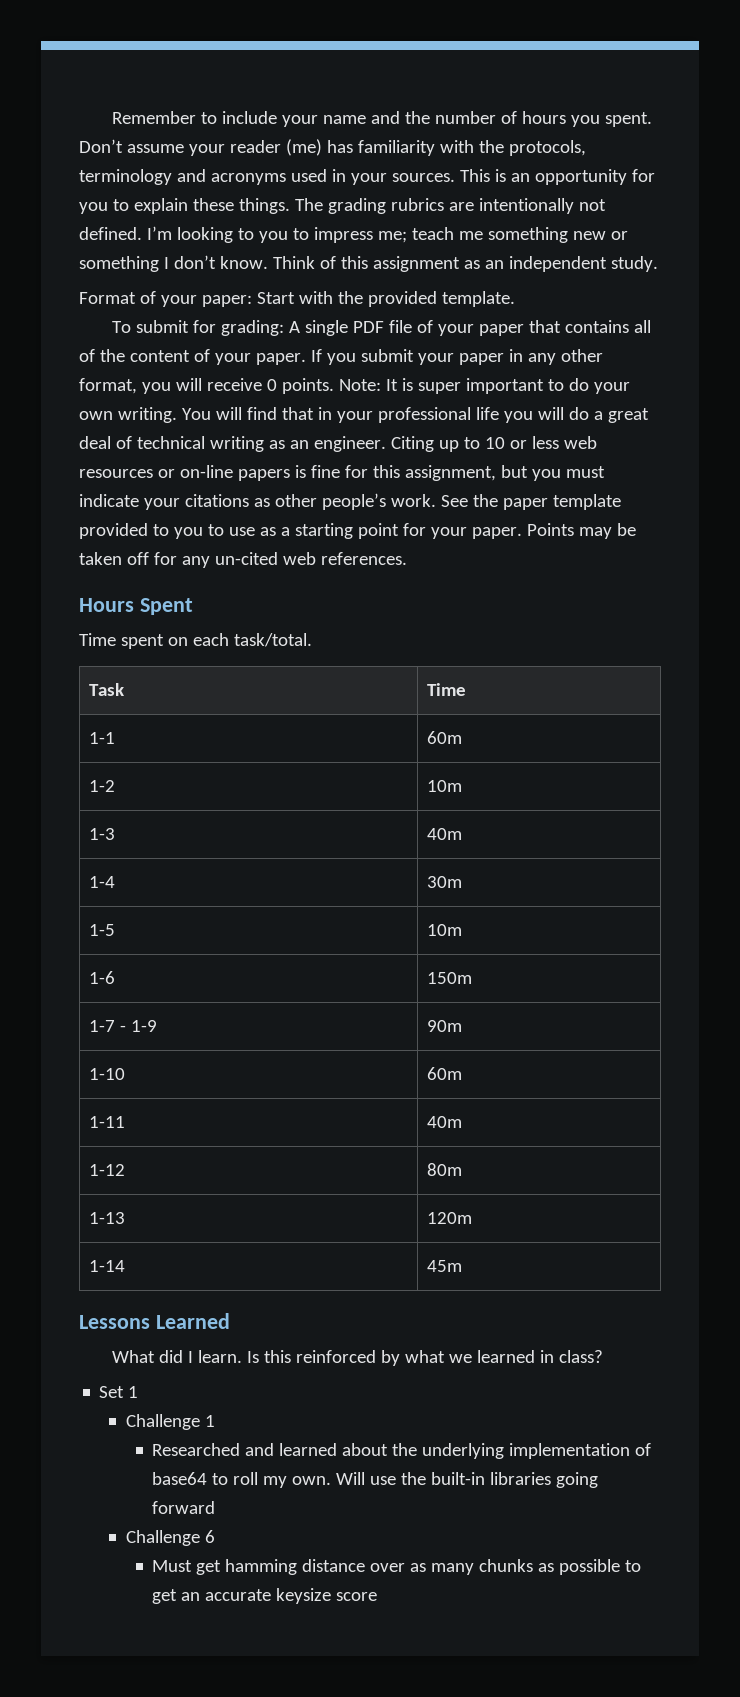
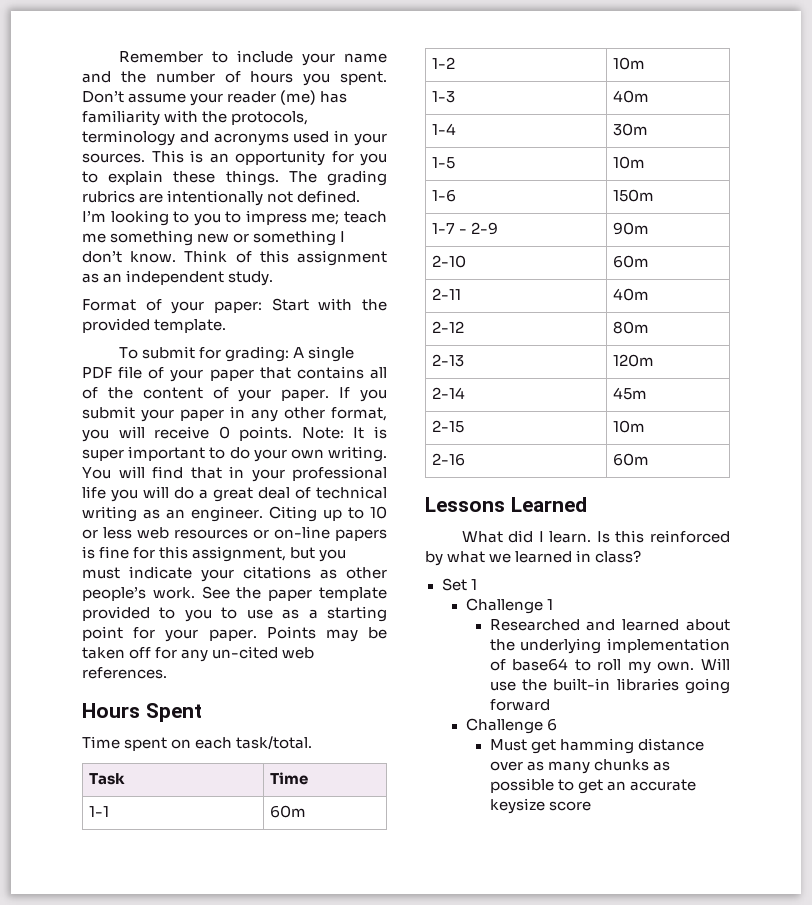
- 1-7 - 1-9 | 90m
+ 1-7 - 2-9 | 90m
- 1-10 | 60m
- 1-11 | 40m
- 1-12 | 80m
+ 2-10 | 60m
+ 2-11 | 40m
+ 2-12 | 80m
- 1-13 | 120m
+ 2-13 | 120m
- 1-14 | 45m
+ 2-14 | 45m
+ 2-15 | 10m
+ 2-16 | 60m

